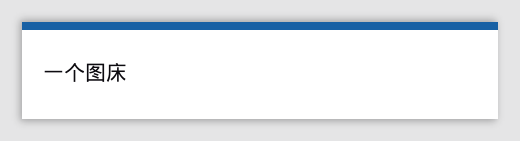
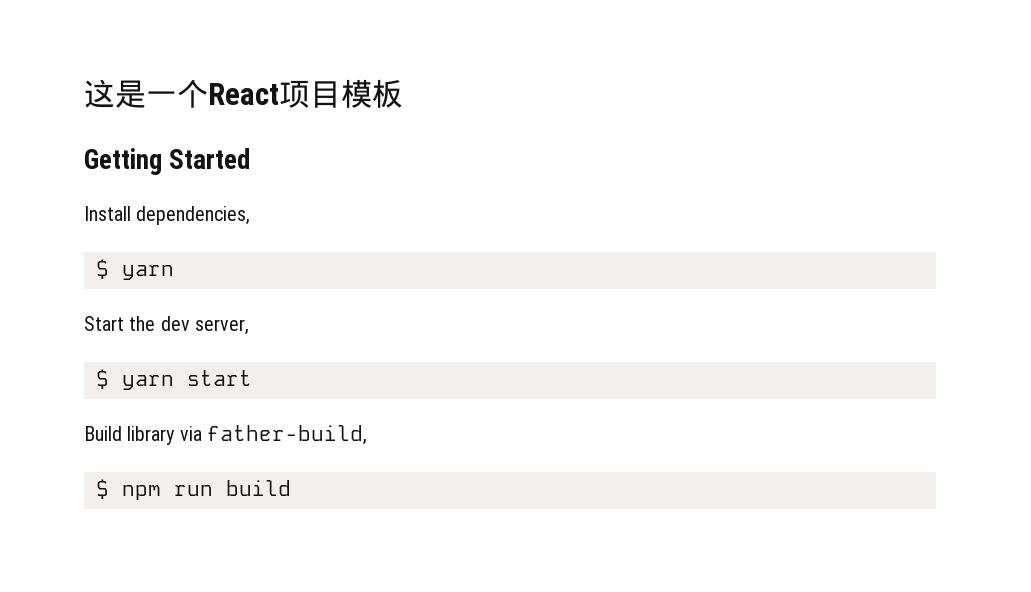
- 一个图床
+ 这是一个React项目模板
+ Getting Started
+ Install dependencies,
+ $ yarn
+ Start the dev server,
+ $ yarn start
+ Build library via father-build,
+ $ npm run build

